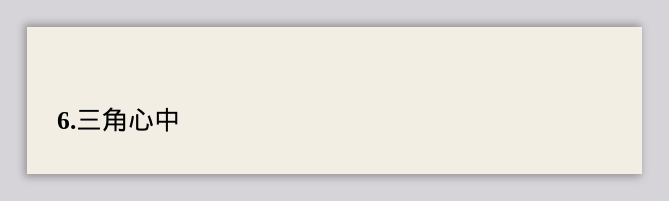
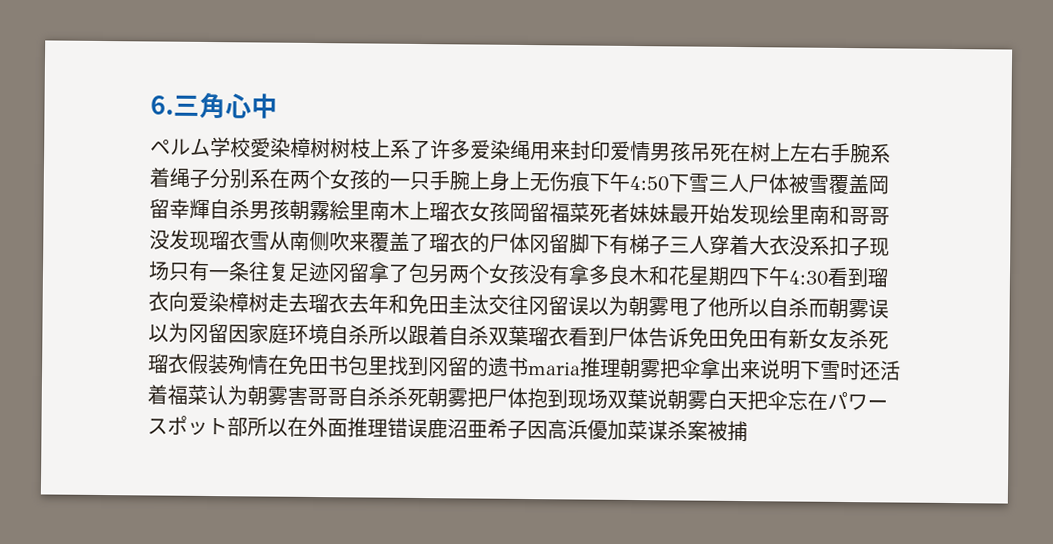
+ ペルム学校愛染樟树树枝上系了许多爱染绳用来封印爱情男孩吊死在树上左右手腕系着绳子分别系在两个女孩的一只手腕上身上无伤痕下午4:50下雪三人尸体被雪覆盖岡留幸輝自杀男孩朝霧絵里南木上瑠衣女孩岡留福菜死者妹妹最开始发现绘里南和哥哥没发现瑠衣雪从南侧吹来覆盖了瑠衣的尸体冈留脚下有梯子三人穿着大衣没系扣子现场只有一条往复足迹冈留拿了包另两个女孩没有拿多良木和花星期四下午4:30看到瑠衣向爱染樟树走去瑠衣去年和免田圭汰交往冈留误以为朝雾甩了他所以自杀而朝雾误以为冈留因家庭环境自杀所以跟着自杀双葉瑠衣看到尸体告诉免田免田有新女友杀死瑠衣假装殉情在免田书包里找到冈留的遗书maria推理朝雾把伞拿出来说明下雪时还活着福菜认为朝雾害哥哥自杀杀死朝雾把尸体抱到现场双葉说朝雾白天把伞忘在パワースポット部所以在外面推理错误鹿沼亜希子因高浜優加菜谋杀案被捕

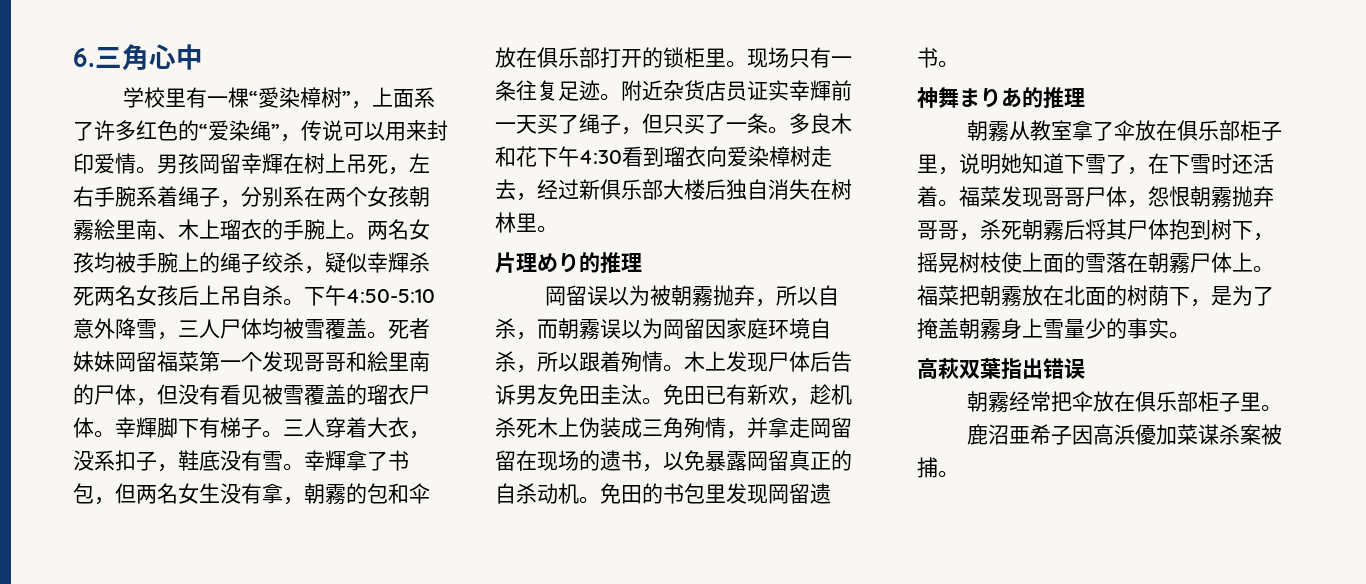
- ペルム学校愛染樟树树枝上系了许多爱染绳用来封印爱情男孩吊死在树上左右手腕系着绳子分别系在两个女孩的一只手腕上身上无伤痕下午4:50下雪三人尸体被雪覆盖岡留幸輝自杀男孩朝霧絵里南木上瑠衣女孩岡留福菜死者妹妹最开始发现绘里南和哥哥没发现瑠衣雪从南侧吹来覆盖了瑠衣的尸体冈留脚下有梯子三人穿着大衣没系扣子现场只有一条往复足迹冈留拿了包另两个女孩没有拿多良木和花星期四下午4:30看到瑠衣向爱染樟树走去瑠衣去年和免田圭汰交往冈留误以为朝雾甩了他所以自杀而朝雾误以为冈留因家庭环境自杀所以跟着自杀双葉瑠衣看到尸体告诉免田免田有新女友杀死瑠衣假装殉情在免田书包里找到冈留的遗书maria推理朝雾把伞拿出来说明下雪时还活着福菜认为朝雾害哥哥自杀杀死朝雾把尸体抱到现场双葉说朝雾白天把伞忘在パワースポット部所以在外面推理错误鹿沼亜希子因高浜優加菜谋杀案被捕
+ 学校里有一棵“愛染樟树”，上面系了许多红色的“爱染绳”，传说可以用来封印爱情。男孩岡留幸輝在树上吊死，左右手腕系着绳子，分别系在两个女孩朝霧絵里南、木上瑠衣的手腕上。两名女孩均被手腕上的绳子绞杀，疑似幸輝杀死两名女孩后上吊自杀。下午4:50-5:10意外降雪，三人尸体均被雪覆盖。死者妹妹岡留福菜第一个发现哥哥和絵里南的尸体，但没有看见被雪覆盖的瑠衣尸体。幸輝脚下有梯子。三人穿着大衣，没系扣子，鞋底没有雪。幸輝拿了书包，但两名女生没有拿，朝霧的包和伞放在俱乐部打开的锁柜里。现场只有一条往复足迹。附近杂货店员证实幸輝前一天买了绳子，但只买了一条。多良木和花下午4:30看到瑠衣向爱染樟树走去，经过新俱乐部大楼后独自消失在树林里。
+ 片理めり的推理
+ 岡留误以为被朝霧抛弃，所以自杀，而朝霧误以为岡留因家庭环境自杀，所以跟着殉情。木上发现尸体后告诉男友免田圭汰。免田已有新欢，趁机杀死木上伪装成三角殉情，并拿走岡留留在现场的遗书，以免暴露岡留真正的自杀动机。免田的书包里发现岡留遗书。
+ 神舞まりあ的推理
+ 朝霧从教室拿了伞放在俱乐部柜子里，说明她知道下雪了，在下雪时还活着。福菜发现哥哥尸体，怨恨朝霧抛弃哥哥，杀死朝霧后将其尸体抱到树下，摇晃树枝使上面的雪落在朝霧尸体上。福菜把朝霧放在北面的树荫下，是为了掩盖朝霧身上雪量少的事实。
+ 高萩双葉指出错误
+ 朝霧经常把伞放在俱乐部柜子里。
+ 鹿沼亜希子因高浜優加菜谋杀案被捕。

